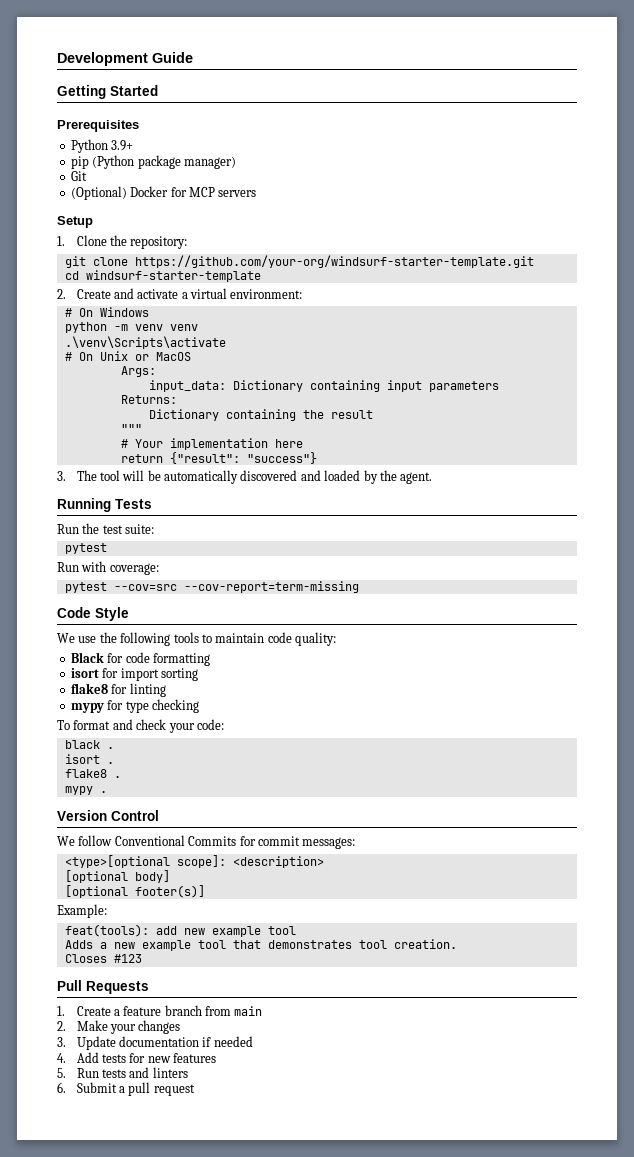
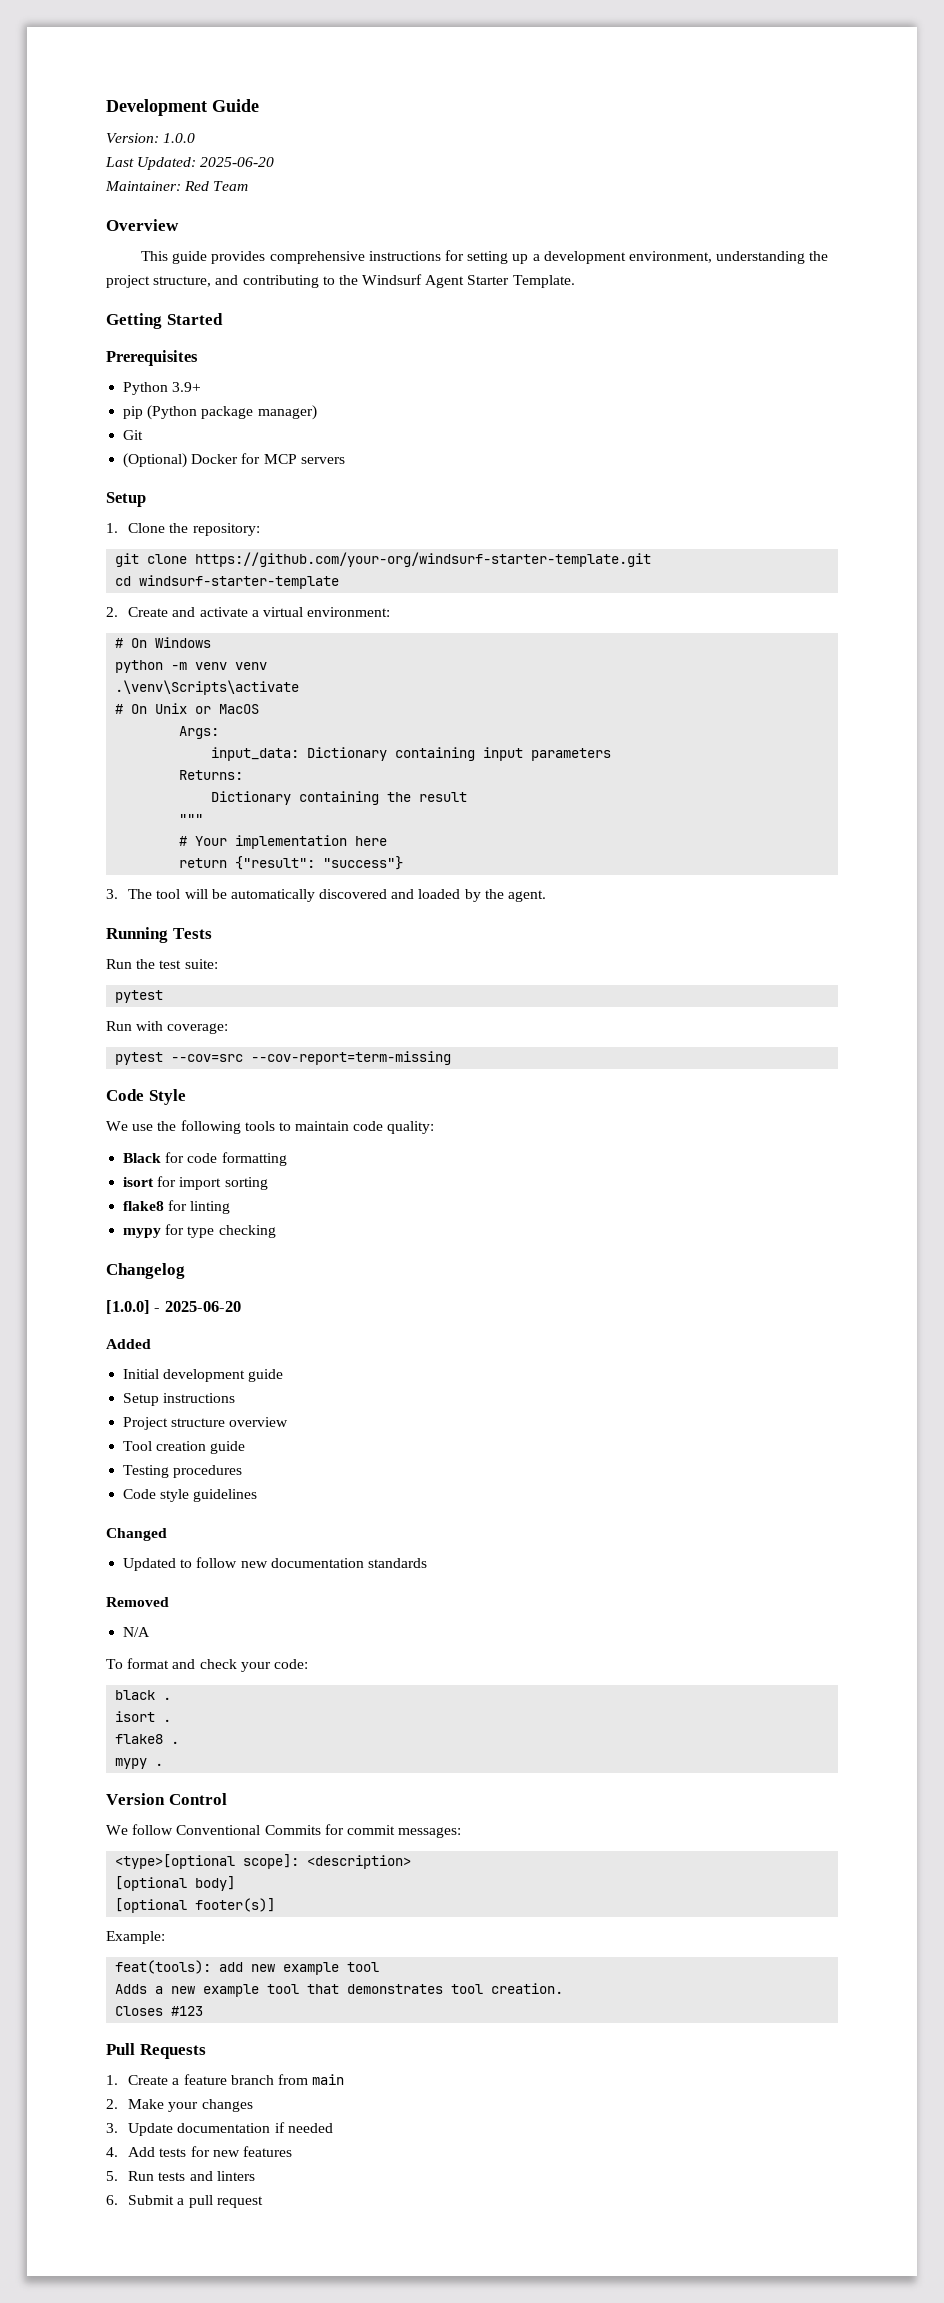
+ Version: 1.0.0
+ Last Updated: 2025-06-20
+ Maintainer: Red Team
+ Overview
+ This guide provides comprehensive instructions for setting up a development environment, understanding the project structure, and contributing to the Windsurf Agent Starter Template.
+ Changelog
+ [1.0.0] - 2025-06-20
+ Added
+ Initial development guide
+ Setup instructions
+ Project structure overview
+ Tool creation guide
+ Testing procedures
+ Code style guidelines
+ Changed
+ Updated to follow new documentation standards
+ Removed
+ N/A

